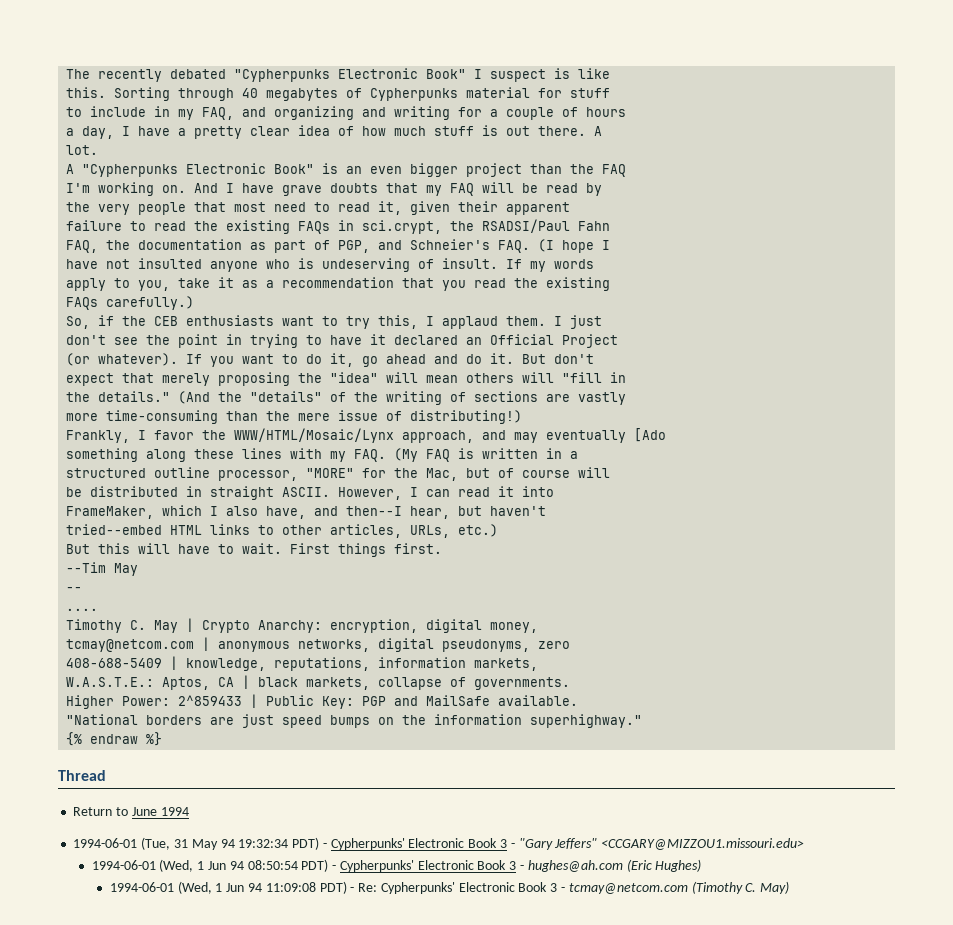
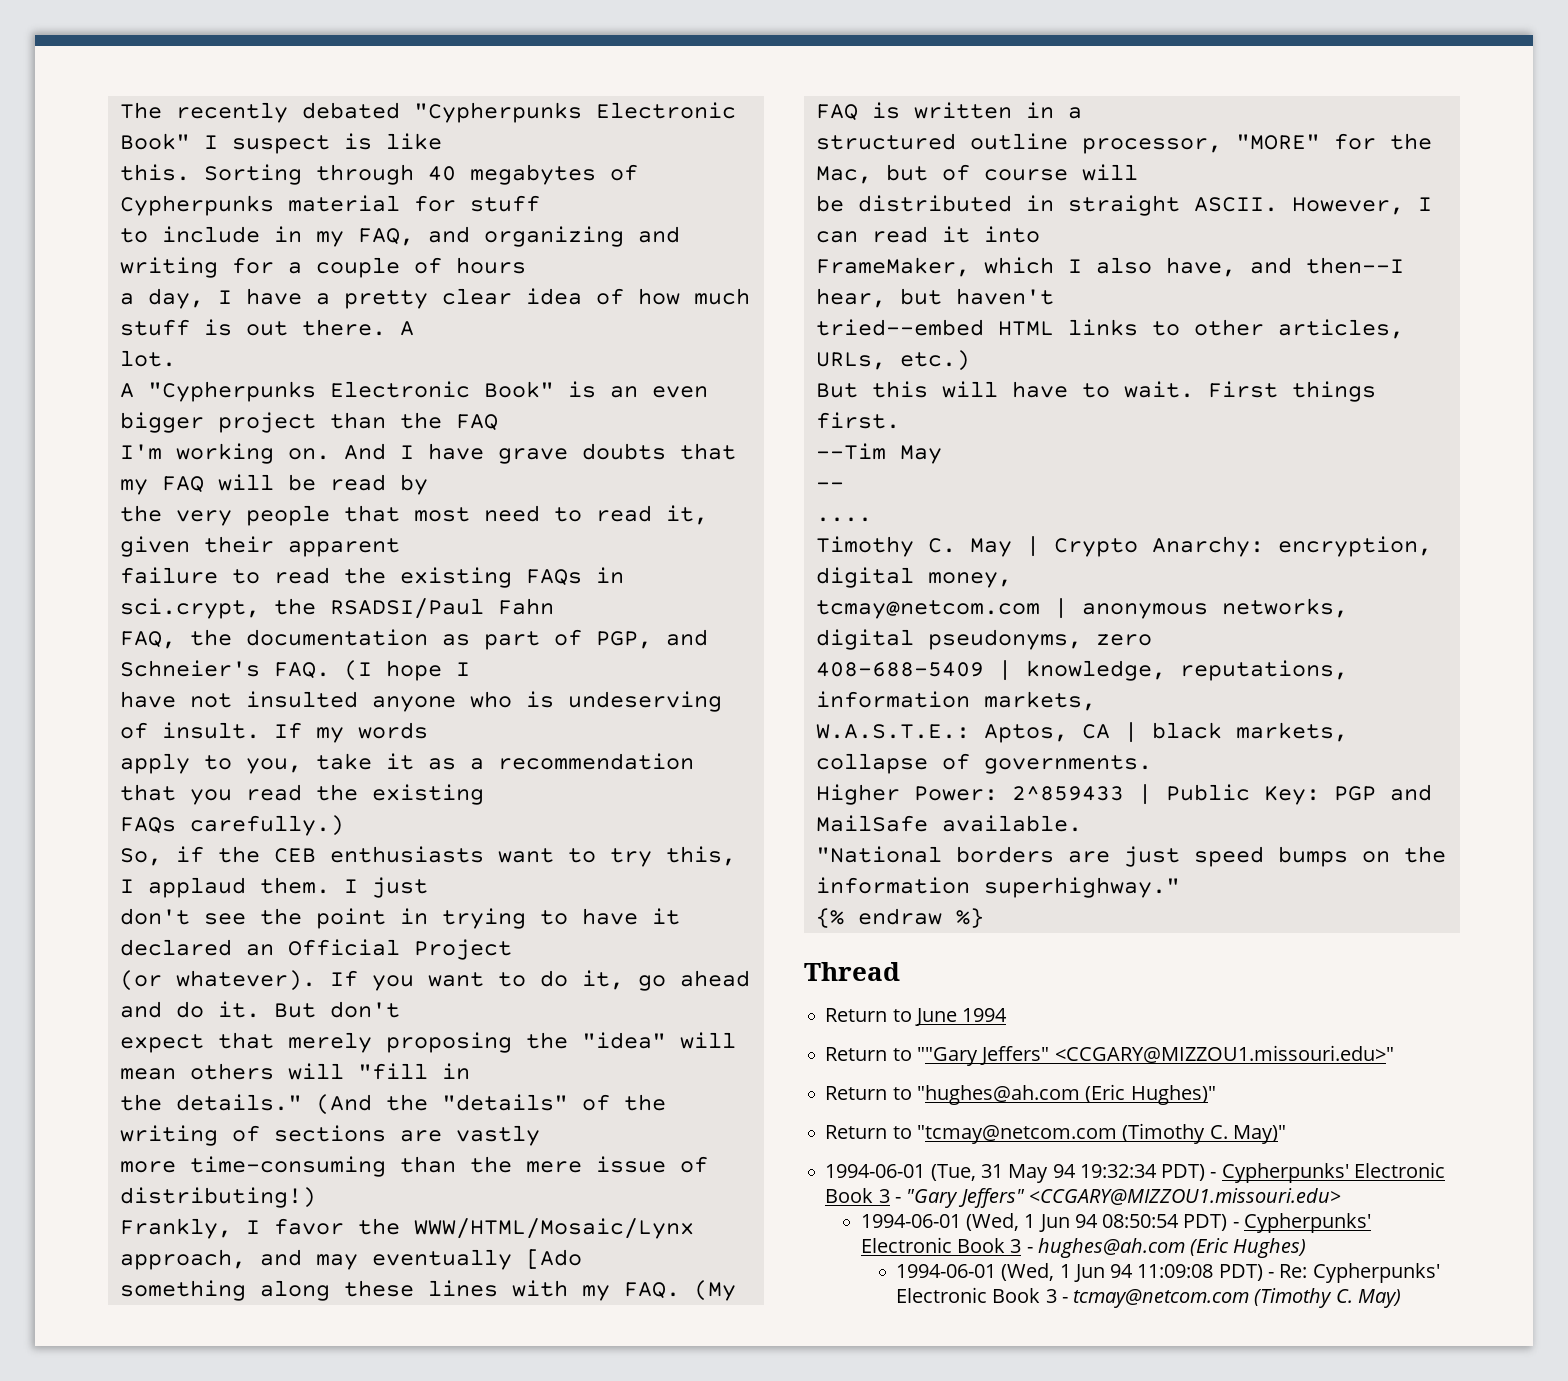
+ Return to ""Gary Jeffers" <CCGARY@MIZZOU1.missouri.edu>"
+ Return to "hughes@ah.com (Eric Hughes)"
+ Return to "tcmay@netcom.com (Timothy C. May)"

